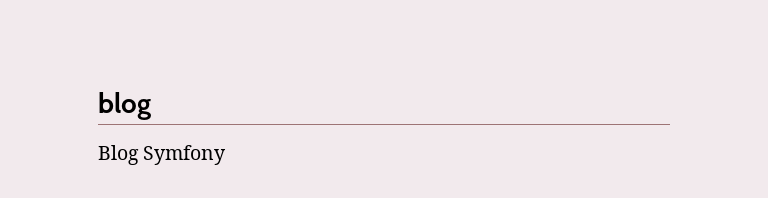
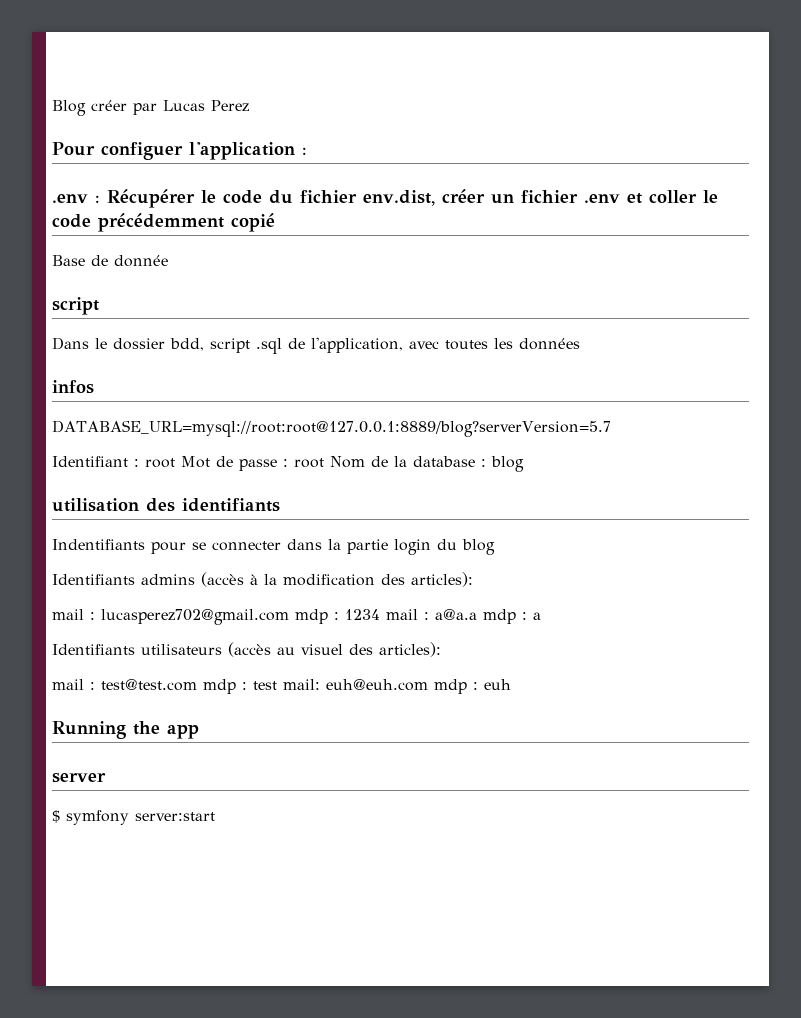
- blog
- Blog Symfony
+ Blog créer par Lucas Perez
+ Pour configuer l'application :
+ .env : Récupérer le code du fichier env.dist, créer un fichier .env et coller le code précédemment copié
+ Base de donnée
+ script
+ Dans le dossier bdd, script .sql de l'application, avec toutes les données
+ infos
+ DATABASE_URL=mysql://root:root@127.0.0.1:8889/blog?serverVersion=5.7
+ Identifiant : root Mot de passe : root Nom de la database : blog
+ utilisation des identifiants
+ Indentifiants pour se connecter dans la partie login du blog
+ Identifiants admins (accès à la modification des articles):
+ mail : lucasperez702@gmail.com mdp : 1234 mail : a@a.a mdp : a
+ Identifiants utilisateurs (accès au visuel des articles):
+ mail : test@test.com mdp : test mail: euh@euh.com mdp : euh
+ Running the app
+ server
+ $ symfony server:start

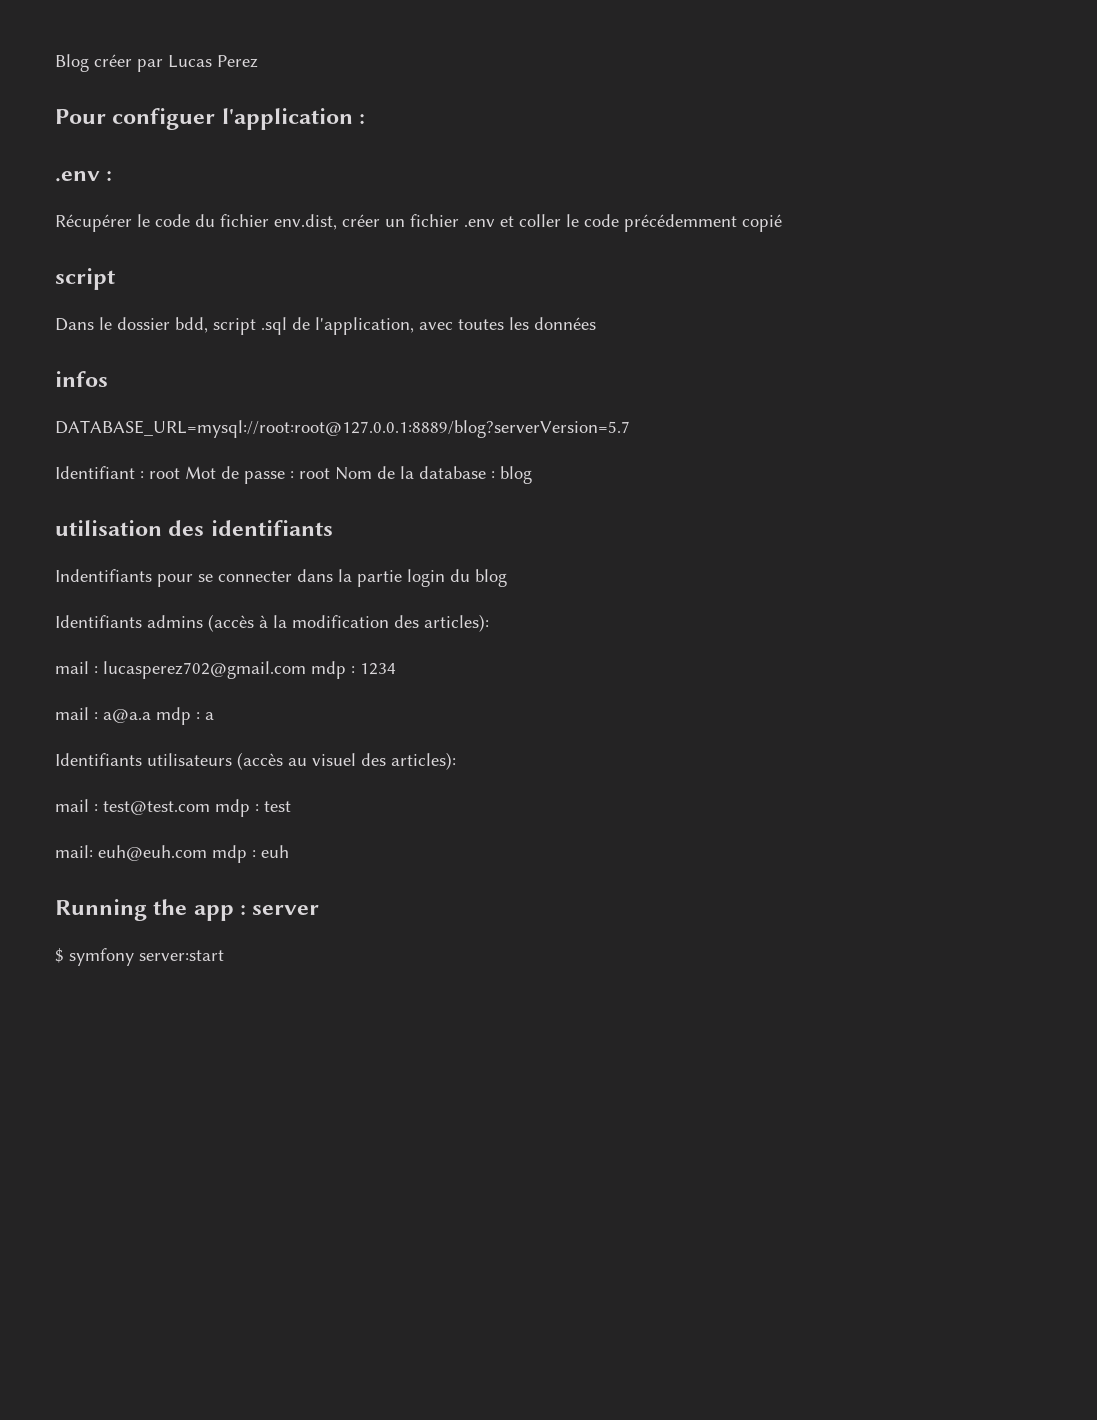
- .env : Récupérer le code du fichier env.dist, créer un fichier .env et coller le code précédemment copié
+ .env :
+ Récupérer le code du fichier env.dist, créer un fichier .env et coller le code précédemment copié
- Base de donnée
- mail : lucasperez702@gmail.com mdp : 1234 mail : a@a.a mdp : a
+ mail : lucasperez702@gmail.com mdp : 1234
+ mail : a@a.a mdp : a
- mail : test@test.com mdp : test mail: euh@euh.com mdp : euh
+ mail : test@test.com mdp : test
+ mail: euh@euh.com mdp : euh
- Running the app
- server
+ Running the app : server

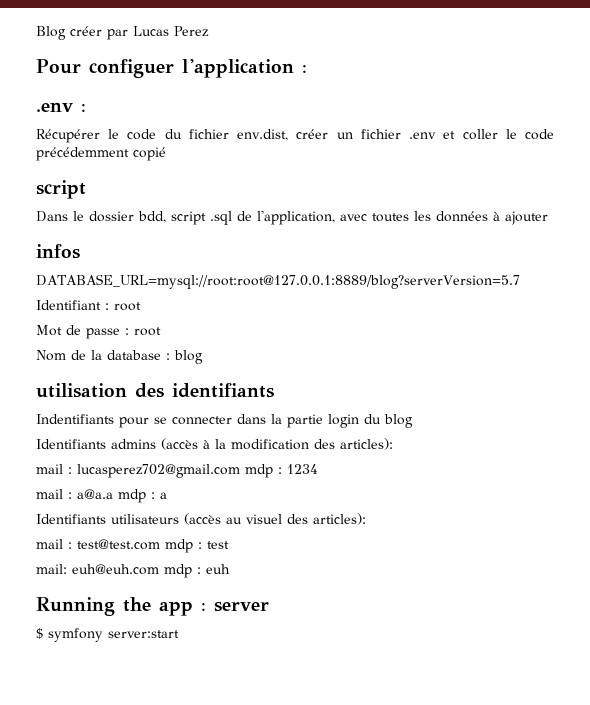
- Dans le dossier bdd, script .sql de l'application, avec toutes les données
+ Dans le dossier bdd, script .sql de l'application, avec toutes les données à ajouter
- Identifiant : root Mot de passe : root Nom de la database : blog
+ Identifiant : root
+ Mot de passe : root
+ Nom de la database : blog

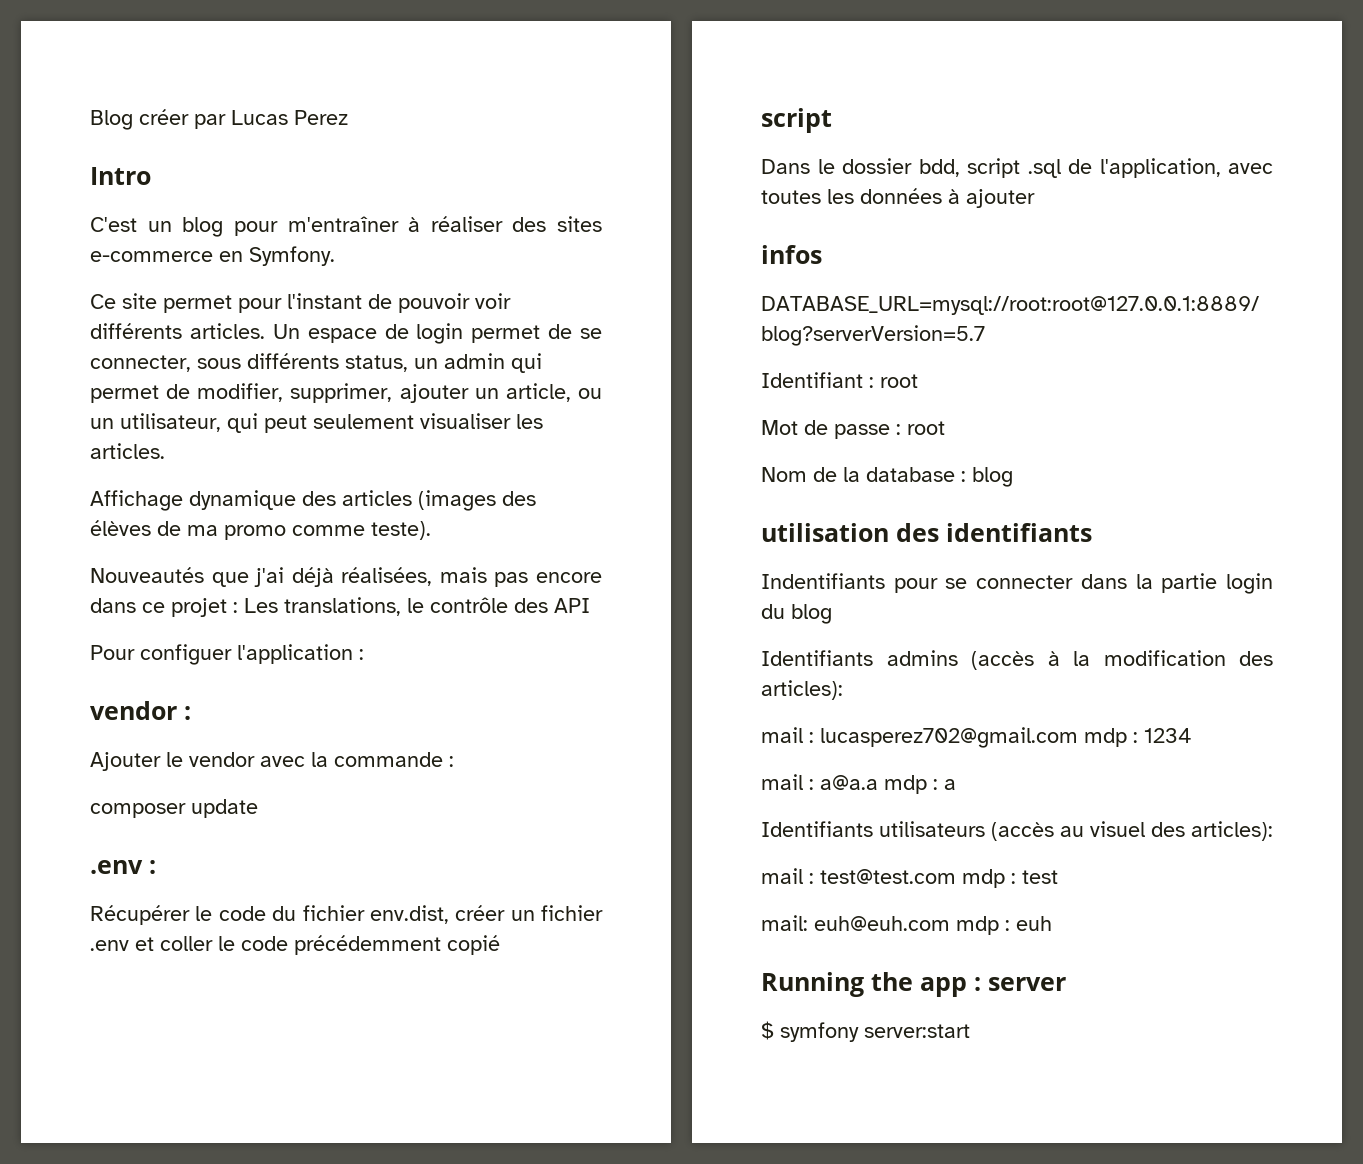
+ Intro
+ C'est un blog pour m'entraîner à réaliser des sites e-commerce en Symfony.
+ Ce site permet pour l'instant de pouvoir voir différents articles. Un espace de login permet de se connecter, sous différents status, un admin qui permet de modifier, supprimer, ajouter un article, ou un utilisateur, qui peut seulement visualiser les articles.
+ Affichage dynamique des articles (images des élèves de ma promo comme teste).
+ Nouveautés que j'ai déjà réalisées, mais pas encore dans ce projet : Les translations, le contrôle des API
  Pour configuer l'application :
+ vendor :
+ Ajouter le vendor avec la commande :
+ composer update

